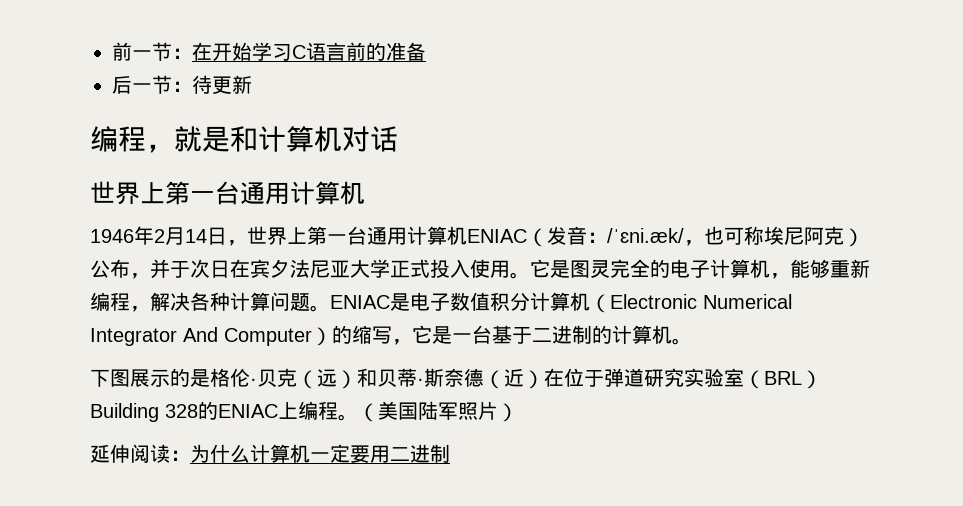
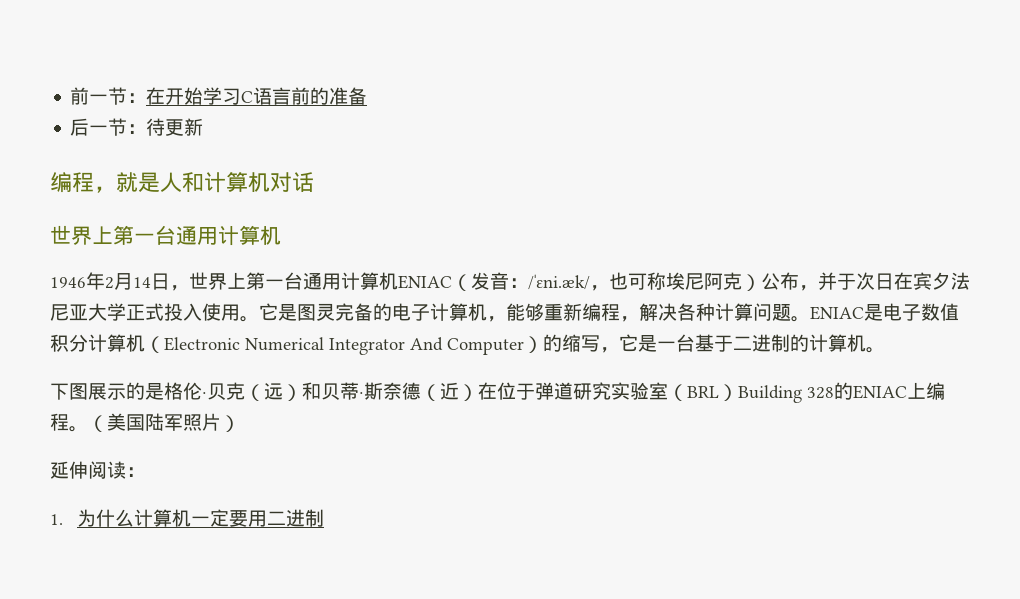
- 编程，就是和计算机对话
+ 编程，就是人和计算机对话
- 它是图灵完全的电子计算机，能够重新编程，解决各种计算问题。
+ 它是图灵完备的电子计算机，能够重新编程，解决各种计算问题。
- 延伸阅读：为什么计算机一定要用二进制
+ 延伸阅读：
+ 1.为什么计算机一定要用二进制

